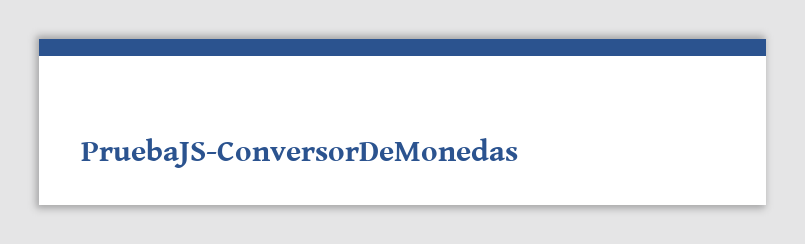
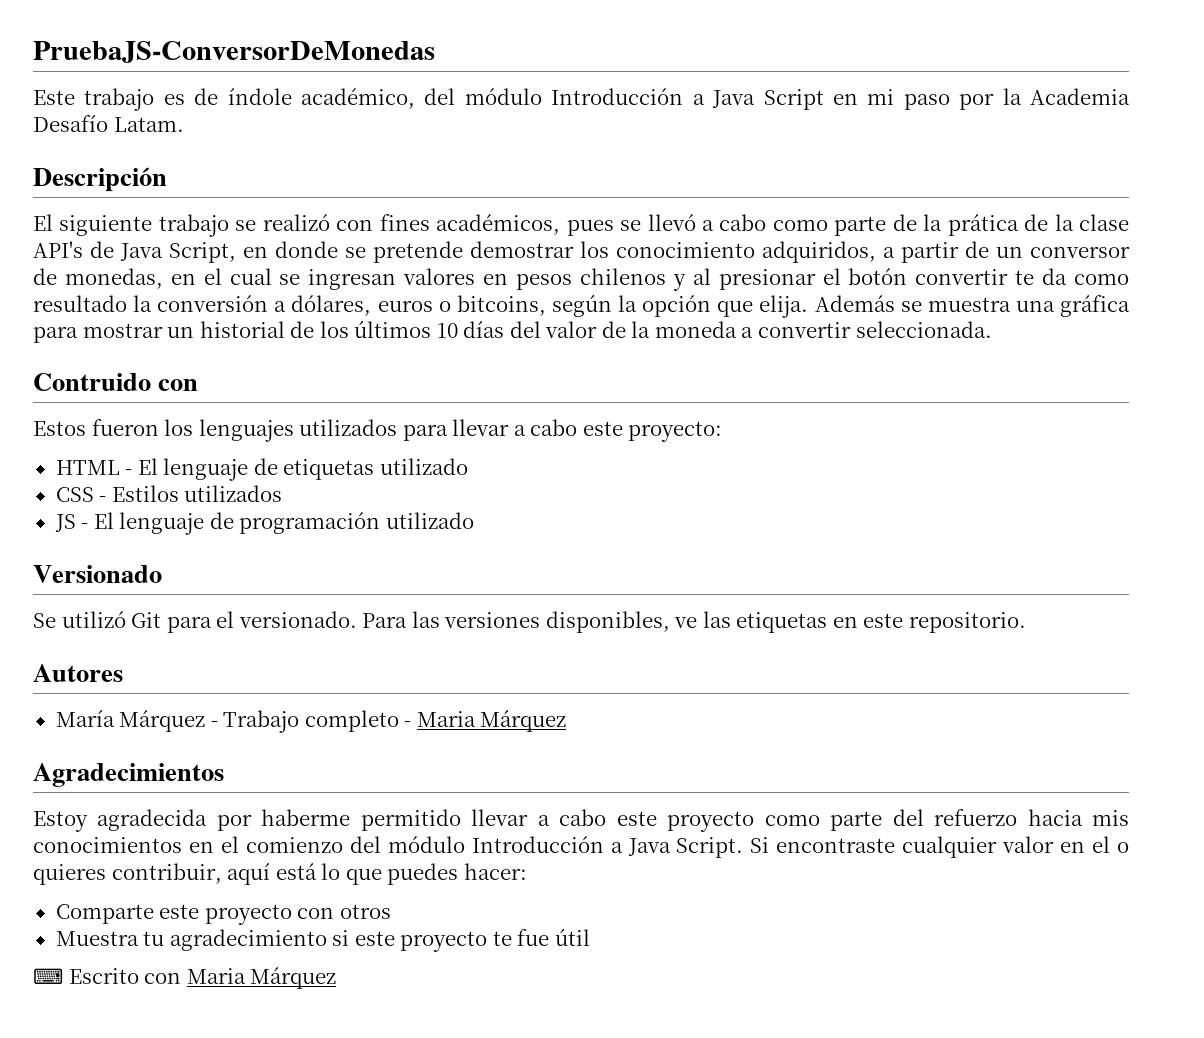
+ Este trabajo es de índole académico, del módulo Introducción a Java Script en mi paso por la Academia Desafío Latam.
+ Descripción
+ El siguiente trabajo se realizó con fines académicos, pues se llevó a cabo como parte de la prática de la clase API's de Java Script, en donde se pretende demostrar los conocimiento adquiridos, a partir de un conversor de monedas, en el cual se ingresan valores en pesos chilenos y al presionar el botón convertir te da como resultado la conversión a dólares, euros o bitcoins, según la opción que elija. Además se muestra una gráfica para mostrar un historial de los últimos 10 días del valor de la moneda a convertir seleccionada.
+ Contruido con
+ Estos fueron los lenguajes utilizados para llevar a cabo este proyecto:
+ HTML - El lenguaje de etiquetas utilizado
+ CSS - Estilos utilizados
+ JS - El lenguaje de programación utilizado
+ Versionado
+ Se utilizó Git para el versionado. Para las versiones disponibles, ve las etiquetas en este repositorio.
+ Autores
+ María Márquez - Trabajo completo - Maria Márquez
+ Agradecimientos
+ Estoy agradecida por haberme permitido llevar a cabo este proyecto como parte del refuerzo hacia mis conocimientos en el comienzo del módulo Introducción a Java Script. Si encontraste cualquier valor en el o quieres contribuir, aquí está lo que puedes hacer:
+ Comparte este proyecto con otros
+ Muestra tu agradecimiento si este proyecto te fue útil
+ ⌨ Escrito con Maria Márquez

